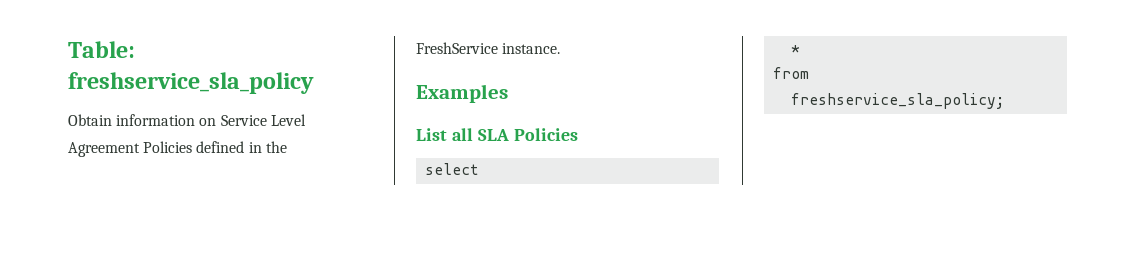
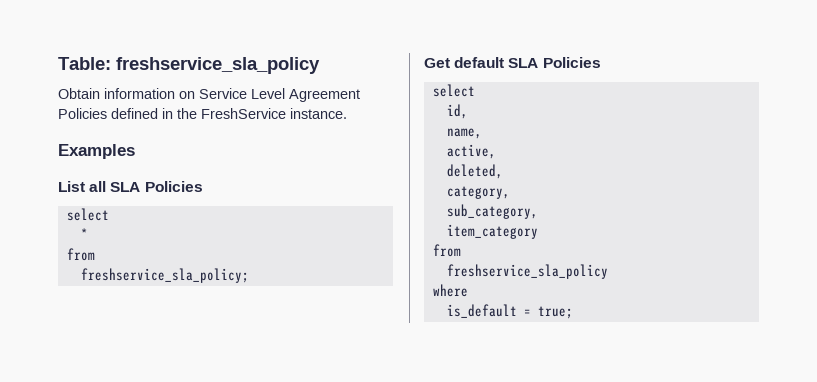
+ Get default SLA Policies
+ select
+ id,
+ name,
+ active,
+ deleted,
+ category,
+ sub_category,
+ item_category
+ from
+ freshservice_sla_policy
+ where
+ is_default = true;

